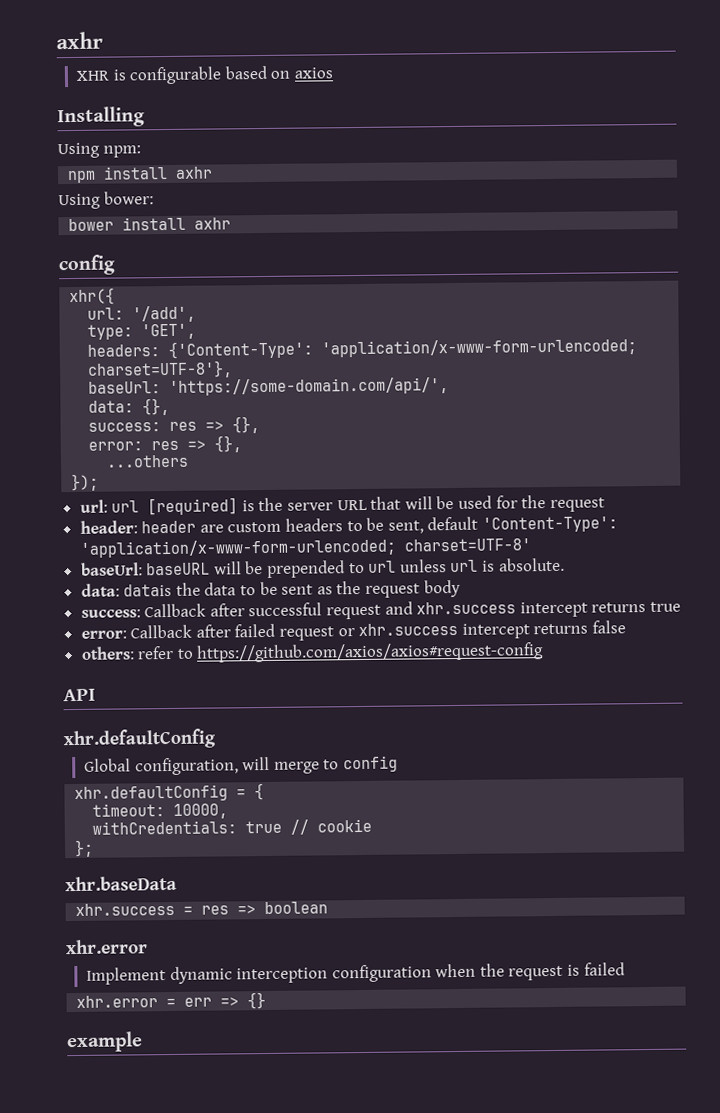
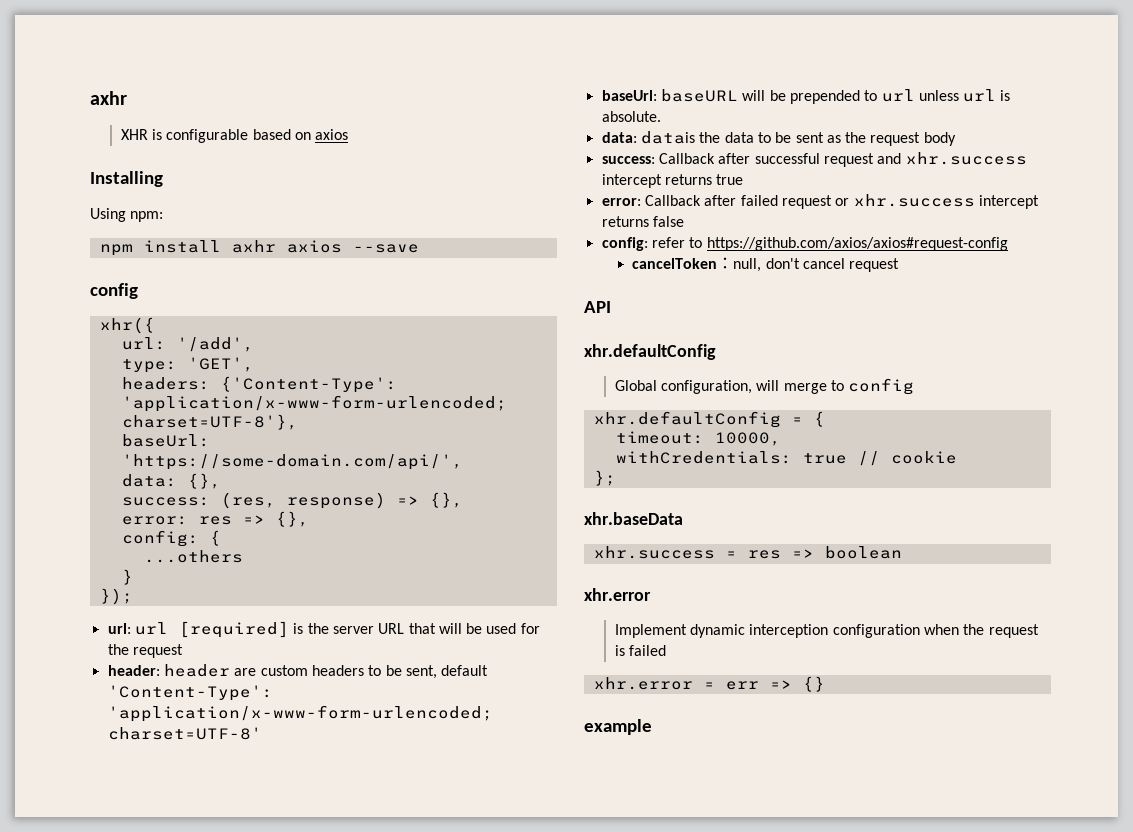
- npm install axhr
- Using bower:
- bower install axhr
+ npm install axhr axios --save
- success: res => {},
+ success: (res, response) => {},
+ config: {
+ }
- others: refer to https://github.com/axios/axios#request-config
+ config: refer to https://github.com/axios/axios#request-config
+ cancelToken：null, don't cancel request

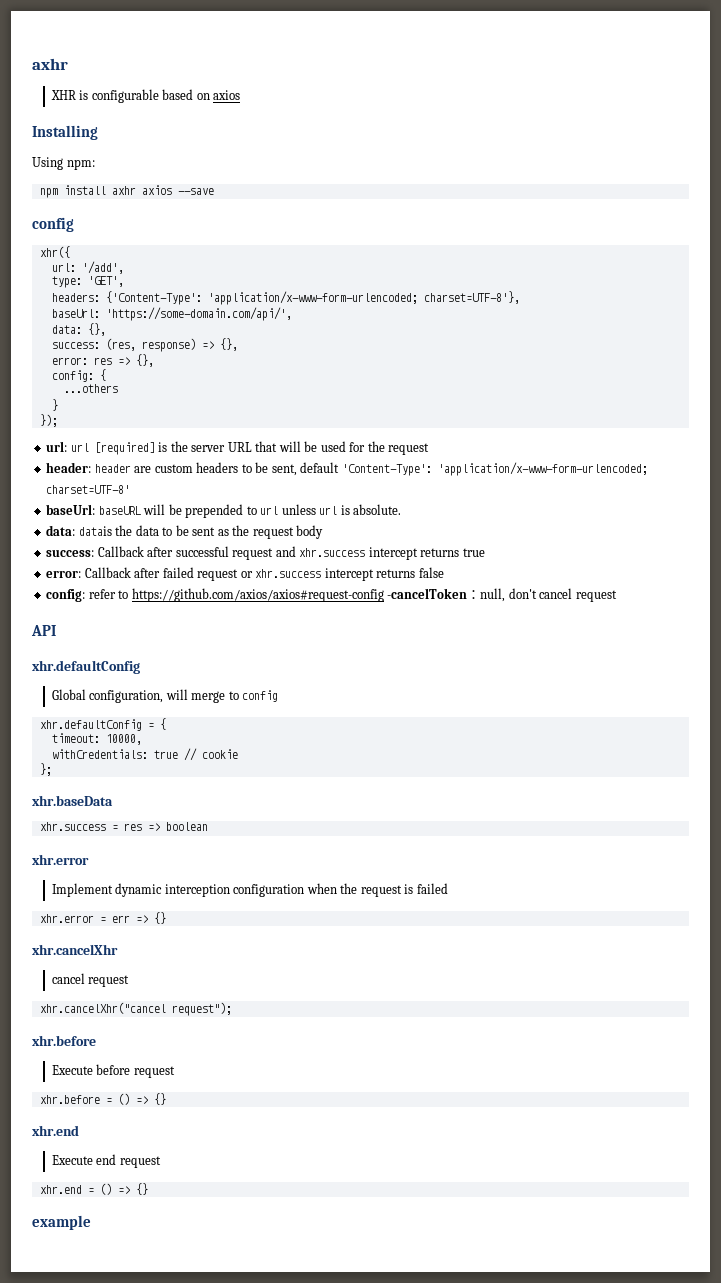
- config: refer to https://github.com/axios/axios#request-config
- cancelToken：null, don't cancel request
+ config: refer to https://github.com/axios/axios#request-config -cancelToken：null, don't cancel request
+ xhr.cancelXhr
+ cancel request
+ xhr.cancelXhr("cancel request");
+ xhr.before
+ Execute before request
+ xhr.before = () => {}
+ xhr.end
+ Execute end request
+ xhr.end = () => {}

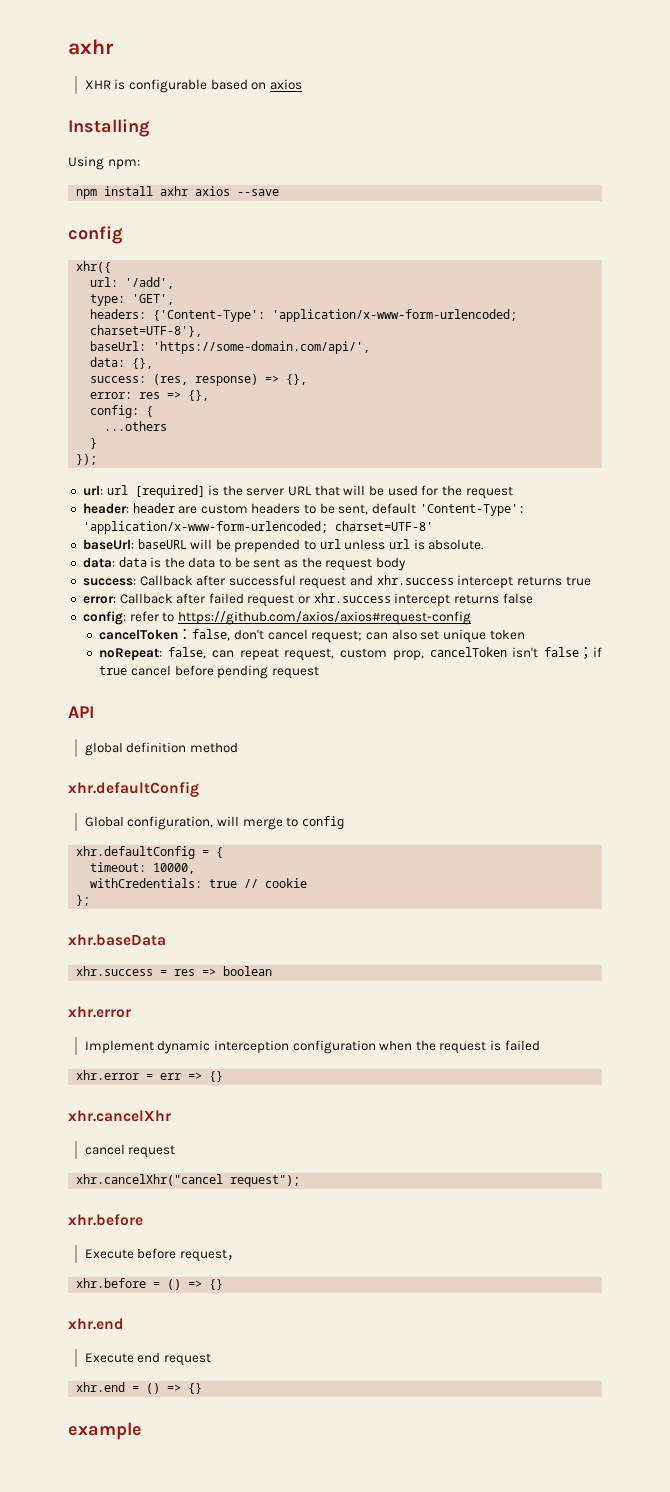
- data: datais the data to be sent as the request body
+ data: data is the data to be sent as the request body
- config: refer to https://github.com/axios/axios#request-config -cancelToken：null, don't cancel request
+ config: refer to https://github.com/axios/axios#request-config
+ cancelToken：false, don't cancel request; can also set unique token
+ noRepeat: false, can repeat request, custom prop, cancelToken isn't false；if true cancel before pending request
+ global definition method
- Execute before request
+ Execute before request，

